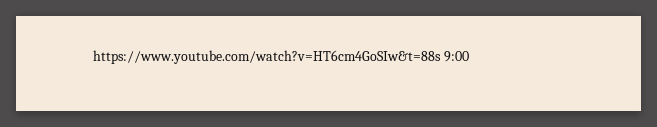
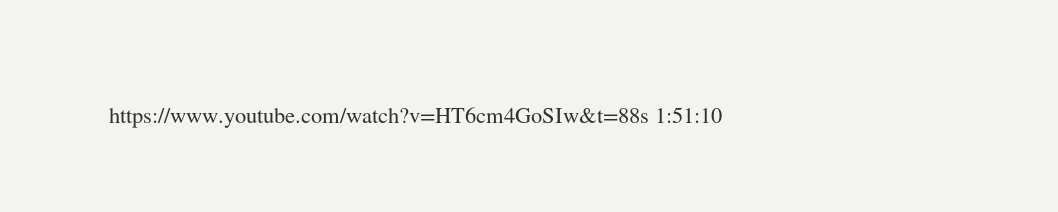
- https://www.youtube.com/watch?v=HT6cm4GoSIw&t=88s 9:00
+ https://www.youtube.com/watch?v=HT6cm4GoSIw&t=88s 1:51:10

